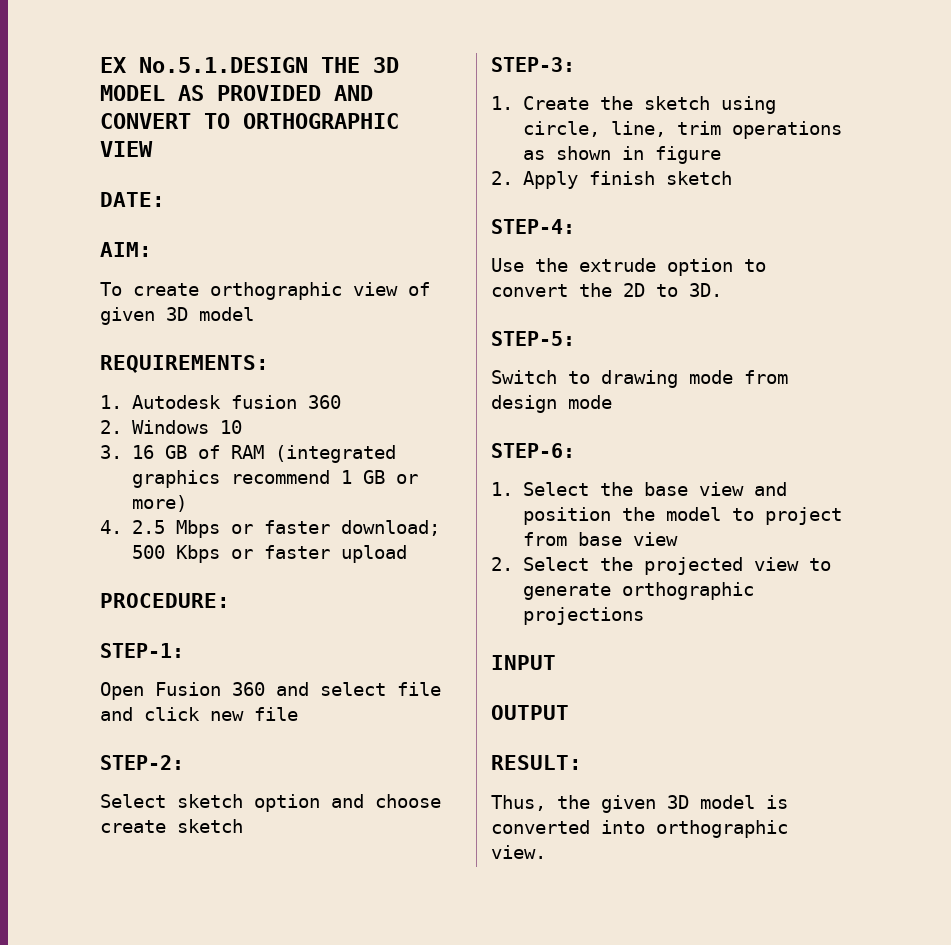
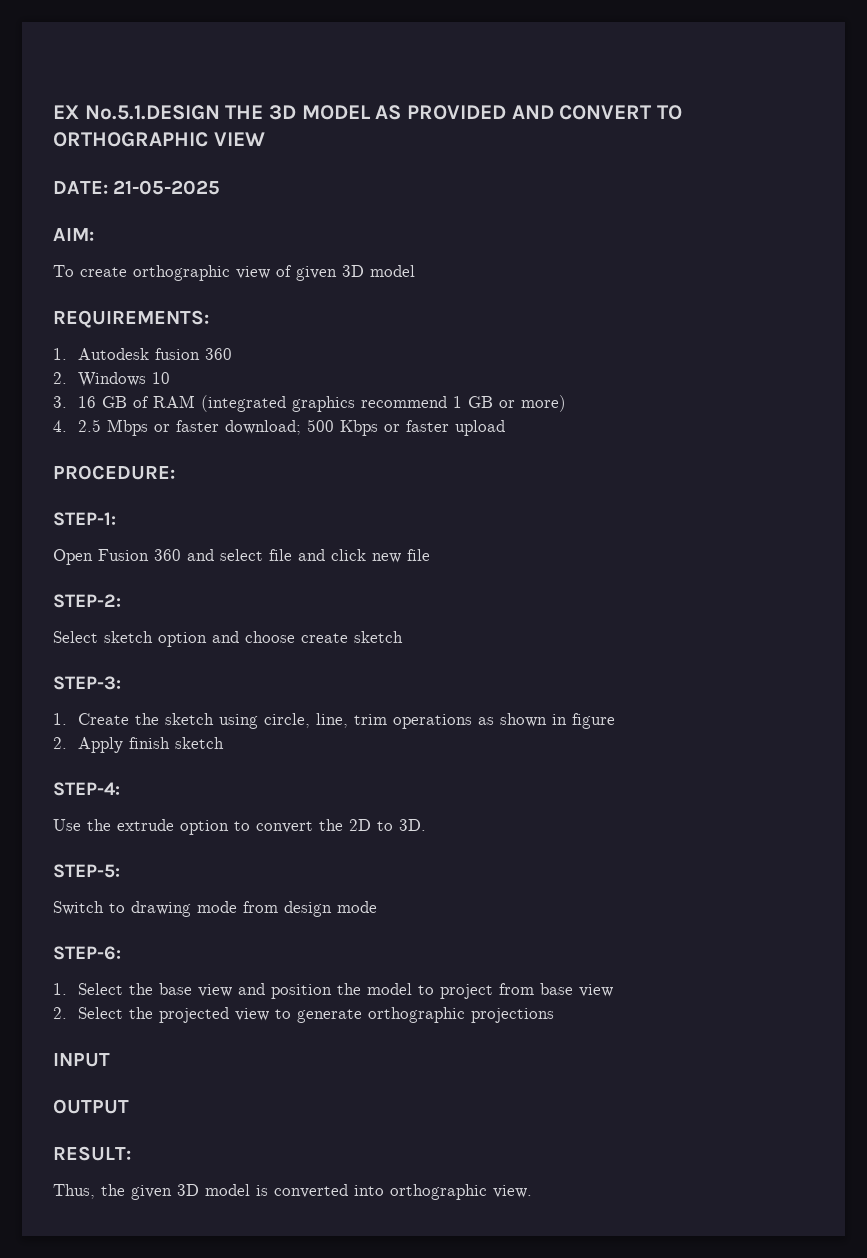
- DATE:
+ DATE: 21-05-2025

